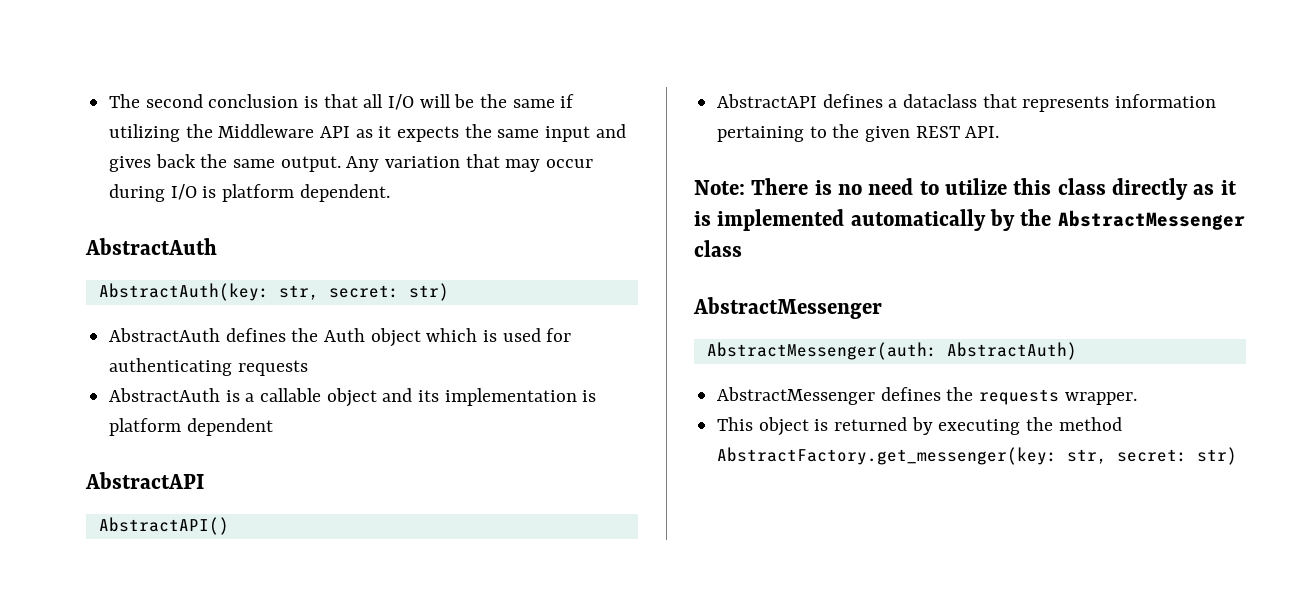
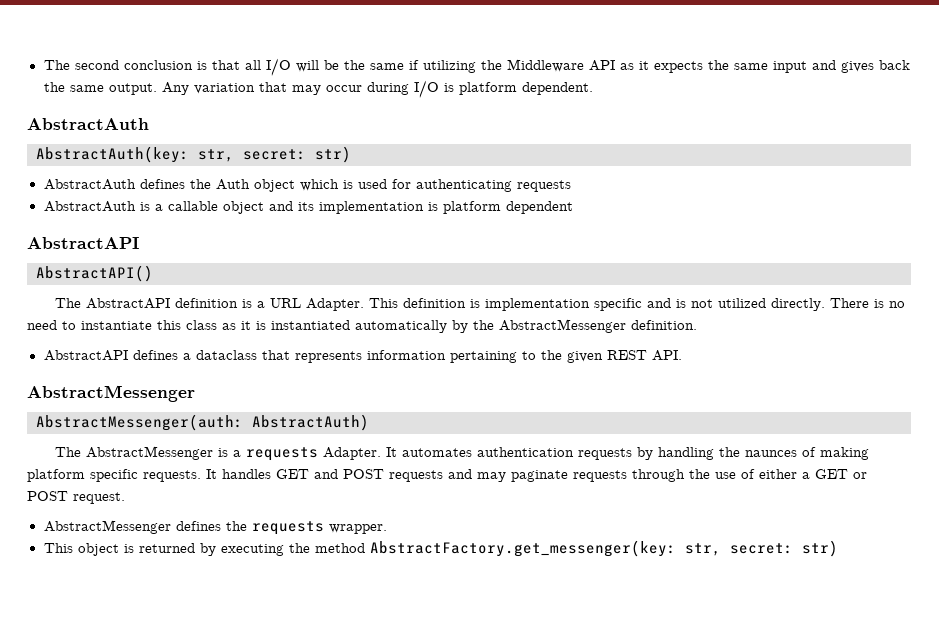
+ The AbstractAPI definition is a URL Adapter. This definition is implementation specific and is not utilized directly. There is no need to instantiate this class as it is instantiated automatically by the AbstractMessenger definition.
  AbstractAPI defines a dataclass that represents information pertaining to the given REST API.
- Note: There is no need to utilize this class directly as it is implemented automatically by the AbstractMessenger class
  AbstractMessenger
  AbstractMessenger(auth: AbstractAuth)
+ The AbstractMessenger is a requests Adapter. It automates authentication requests by handling the naunces of making platform specific requests. It handles GET and POST requests and may paginate requests through the use of either a GET or POST request.

